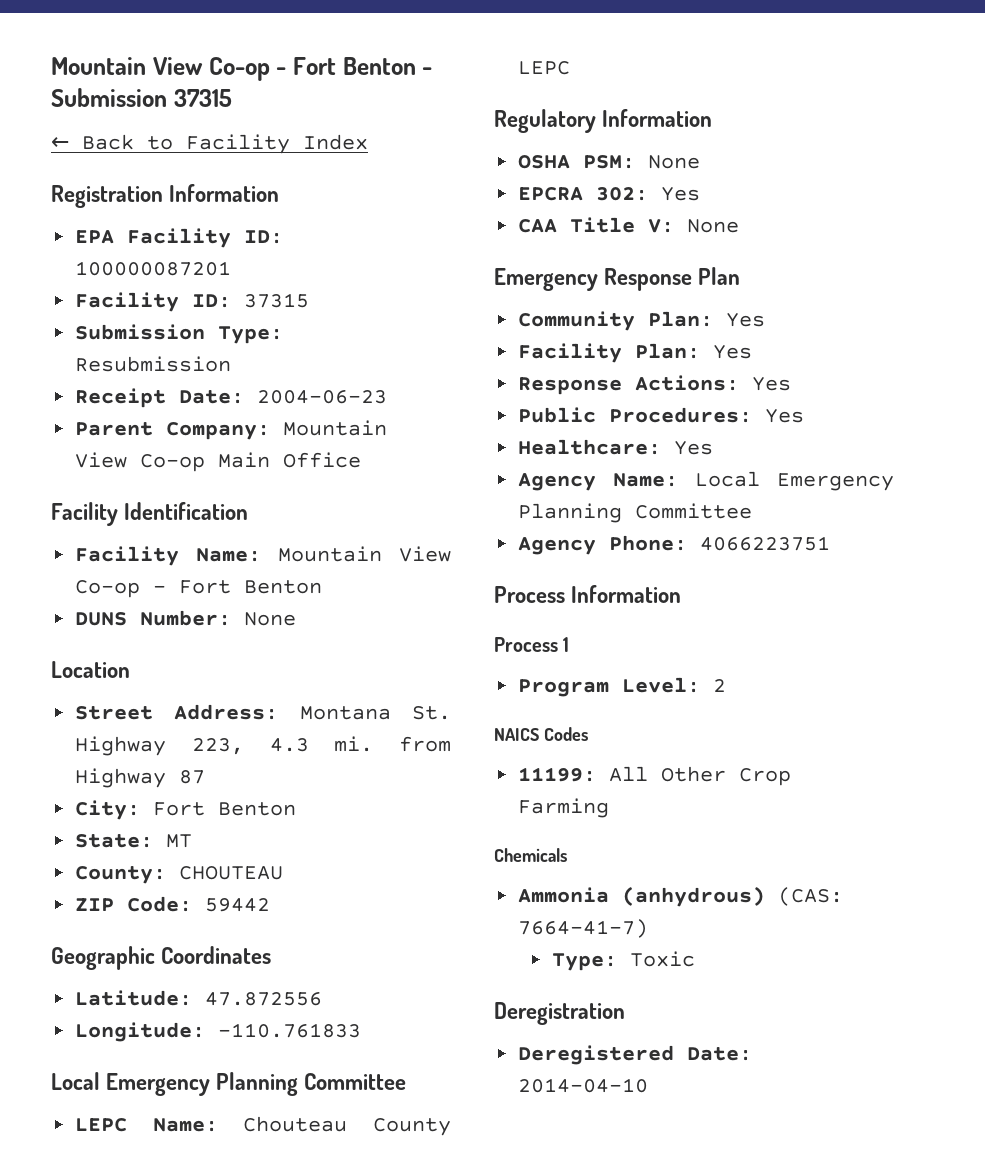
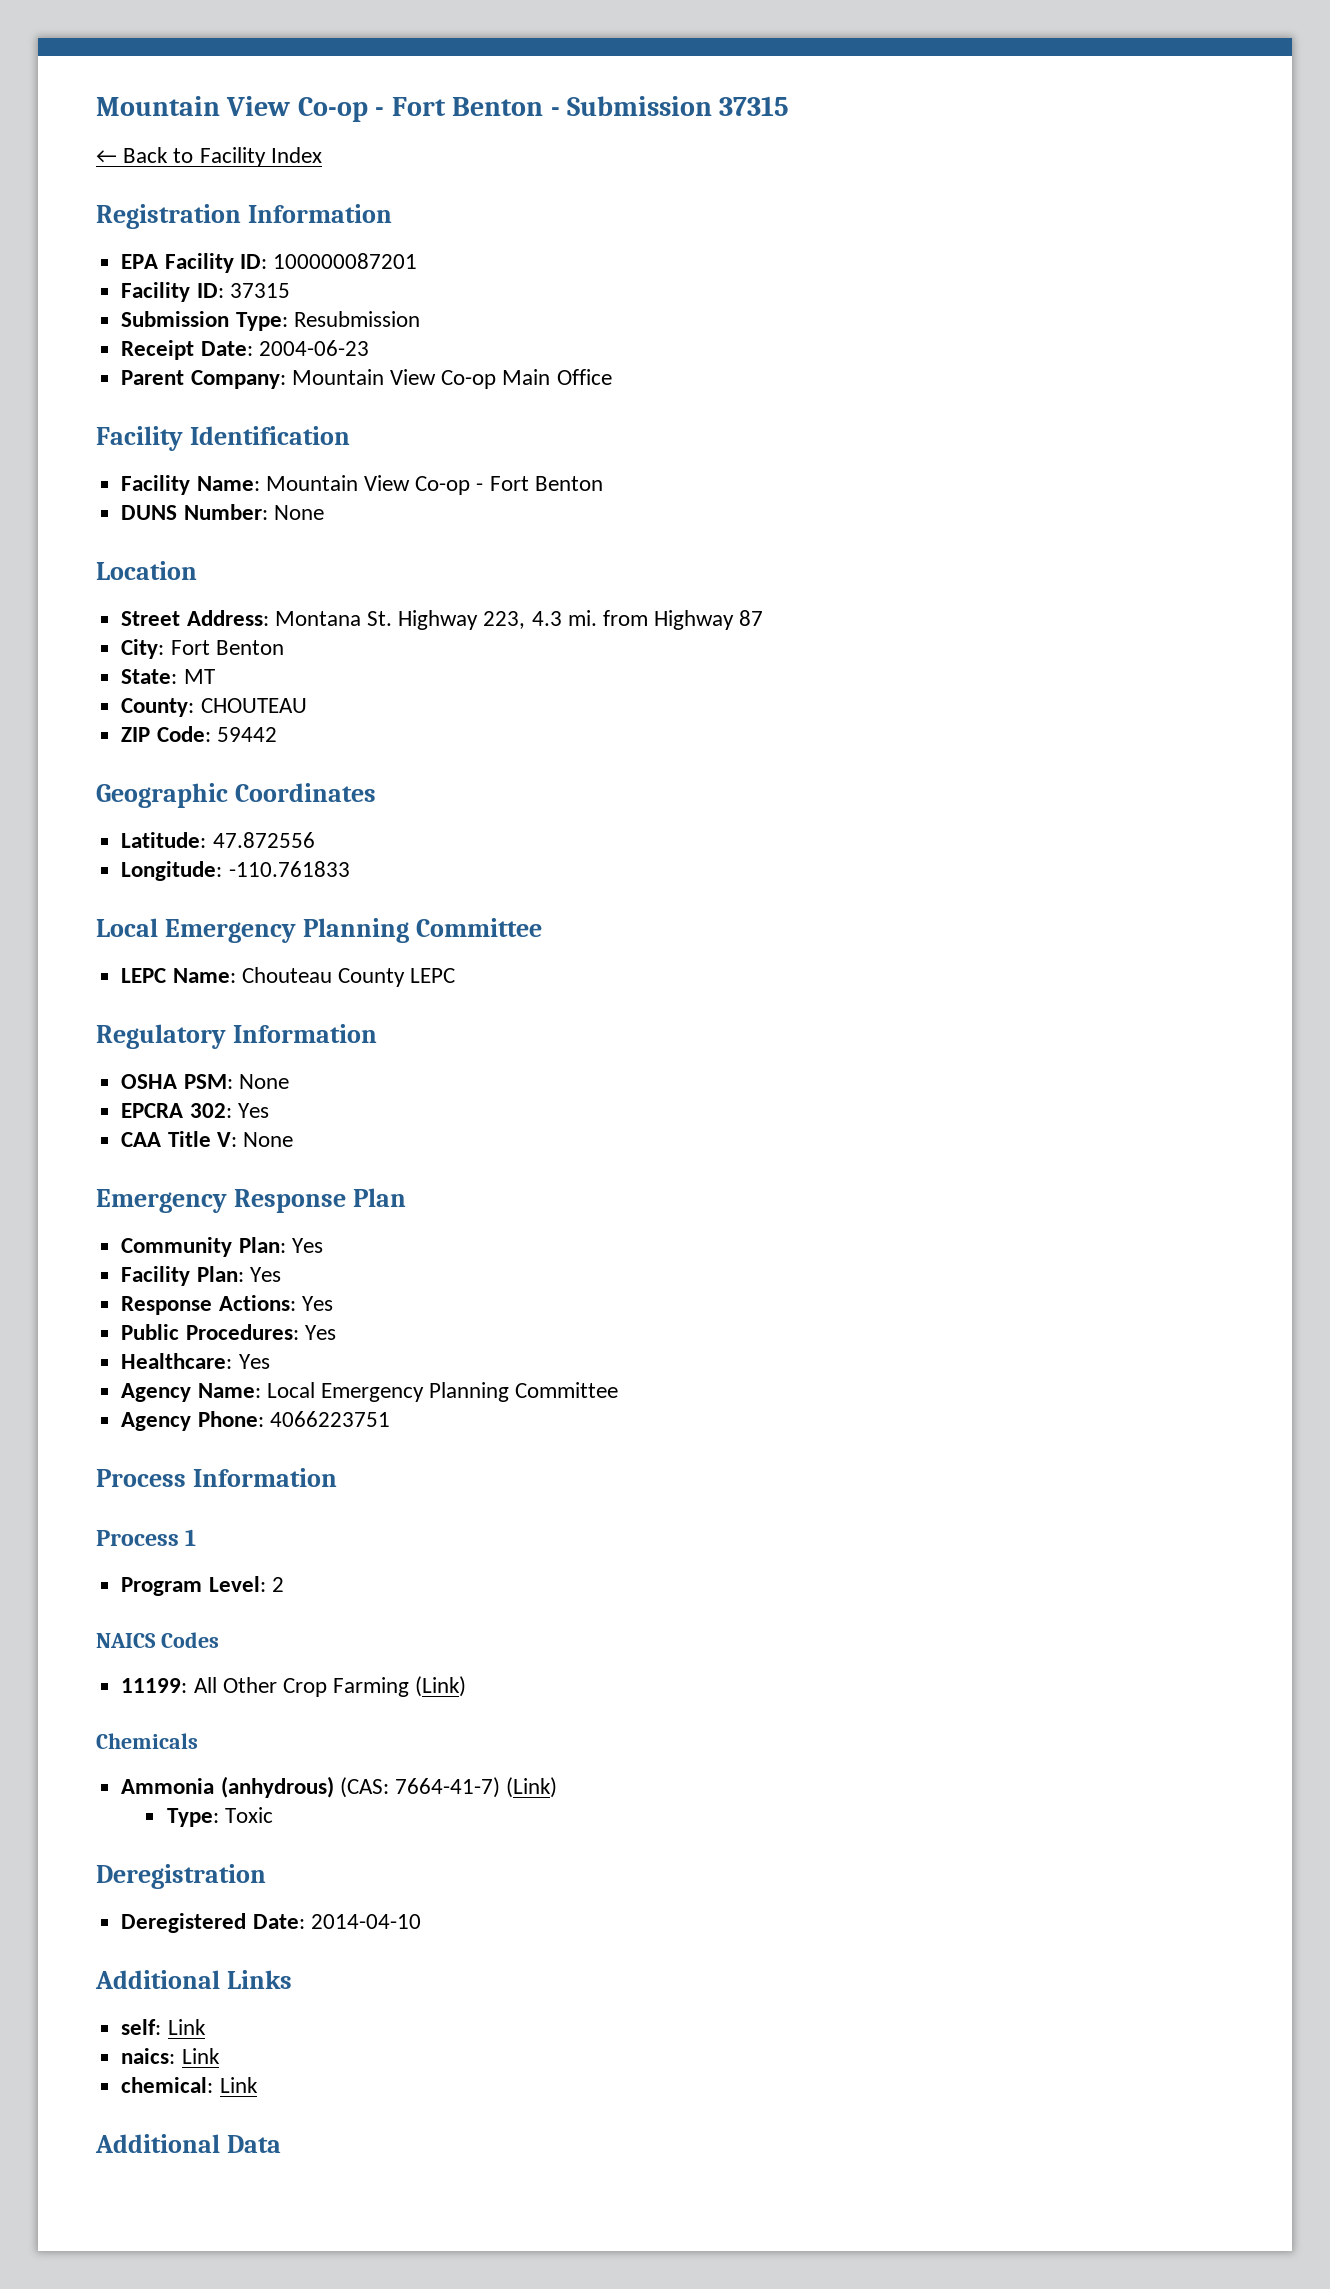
- 11199: All Other Crop Farming
+ 11199: All Other Crop Farming (Link)
- Ammonia (anhydrous) (CAS: 7664-41-7)
+ Ammonia (anhydrous) (CAS: 7664-41-7) (Link)
+ Additional Links
+ self: Link
+ naics: Link
+ chemical: Link
+ Additional Data

